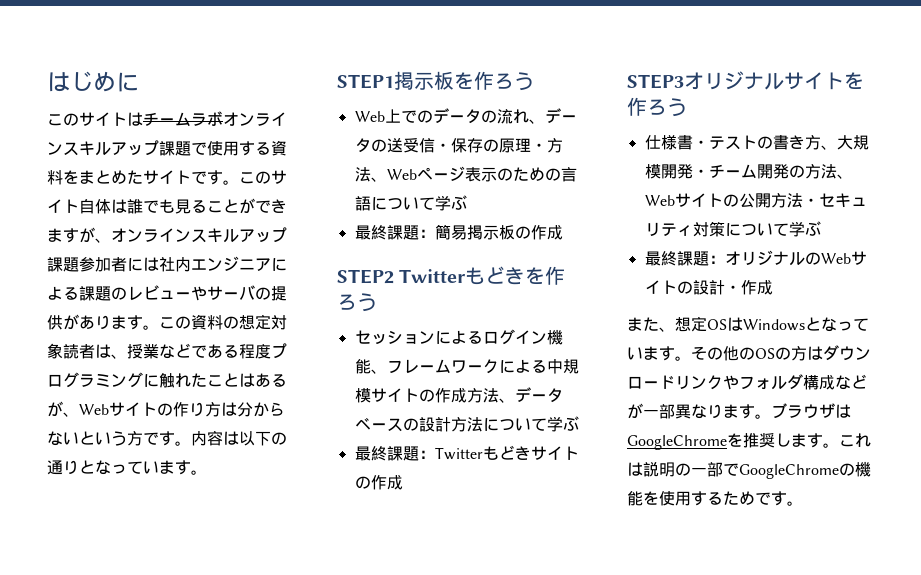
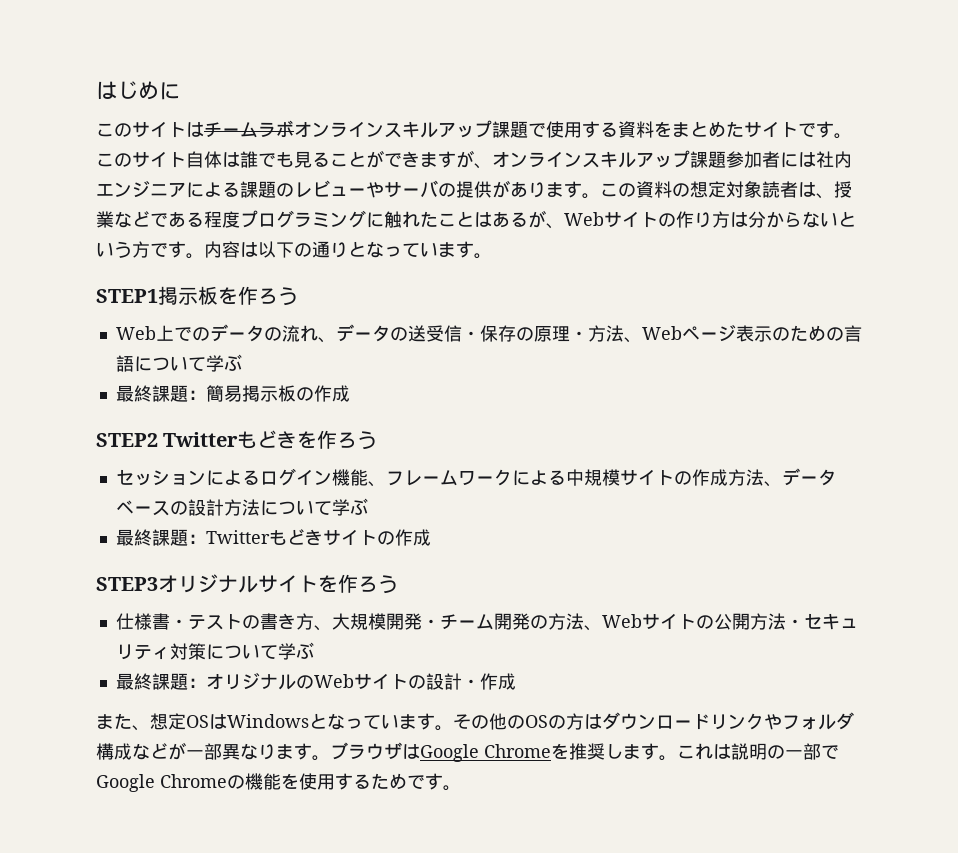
- ブラウザはGoogleChromeを推奨します。
+ ブラウザはGoogle Chromeを推奨します。
- これは説明の一部でGoogleChromeの機能を使用するためです。
+ これは説明の一部でGoogle Chromeの機能を使用するためです。

